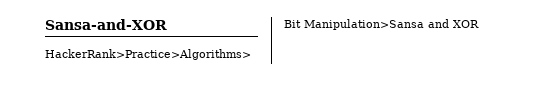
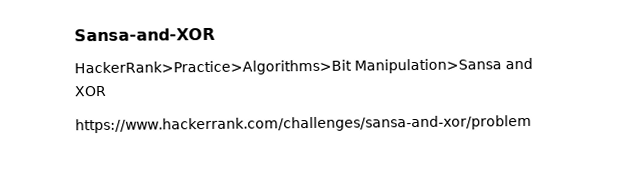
+ https://www.hackerrank.com/challenges/sansa-and-xor/problem

